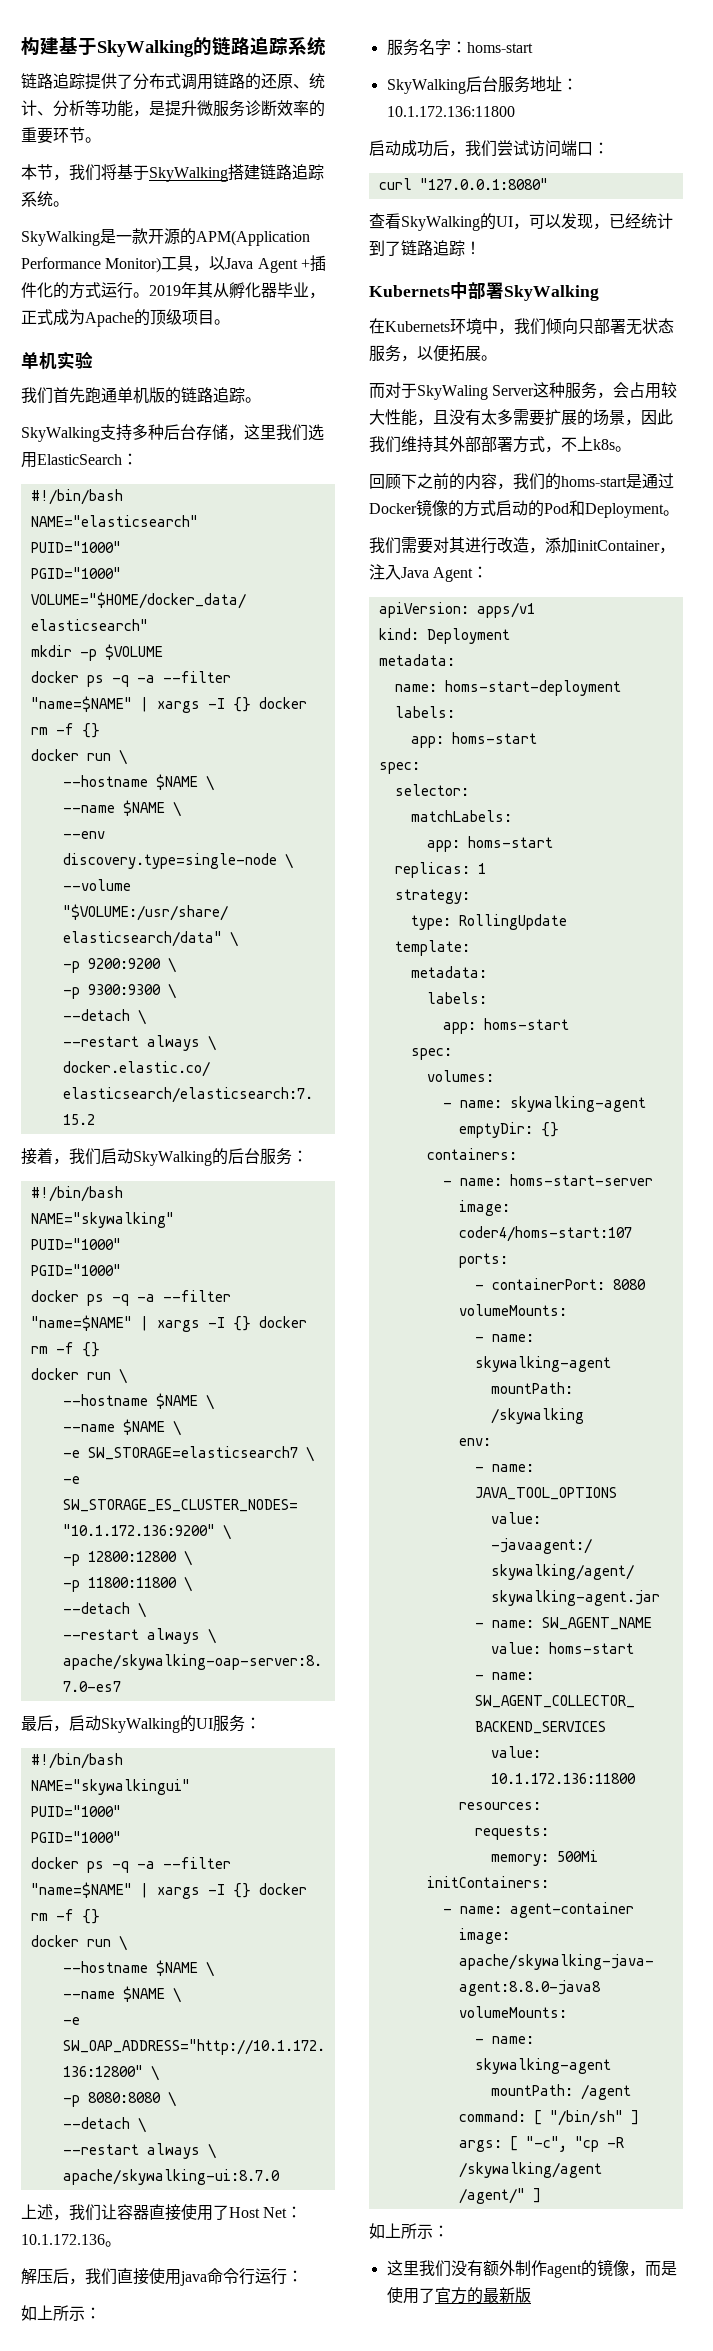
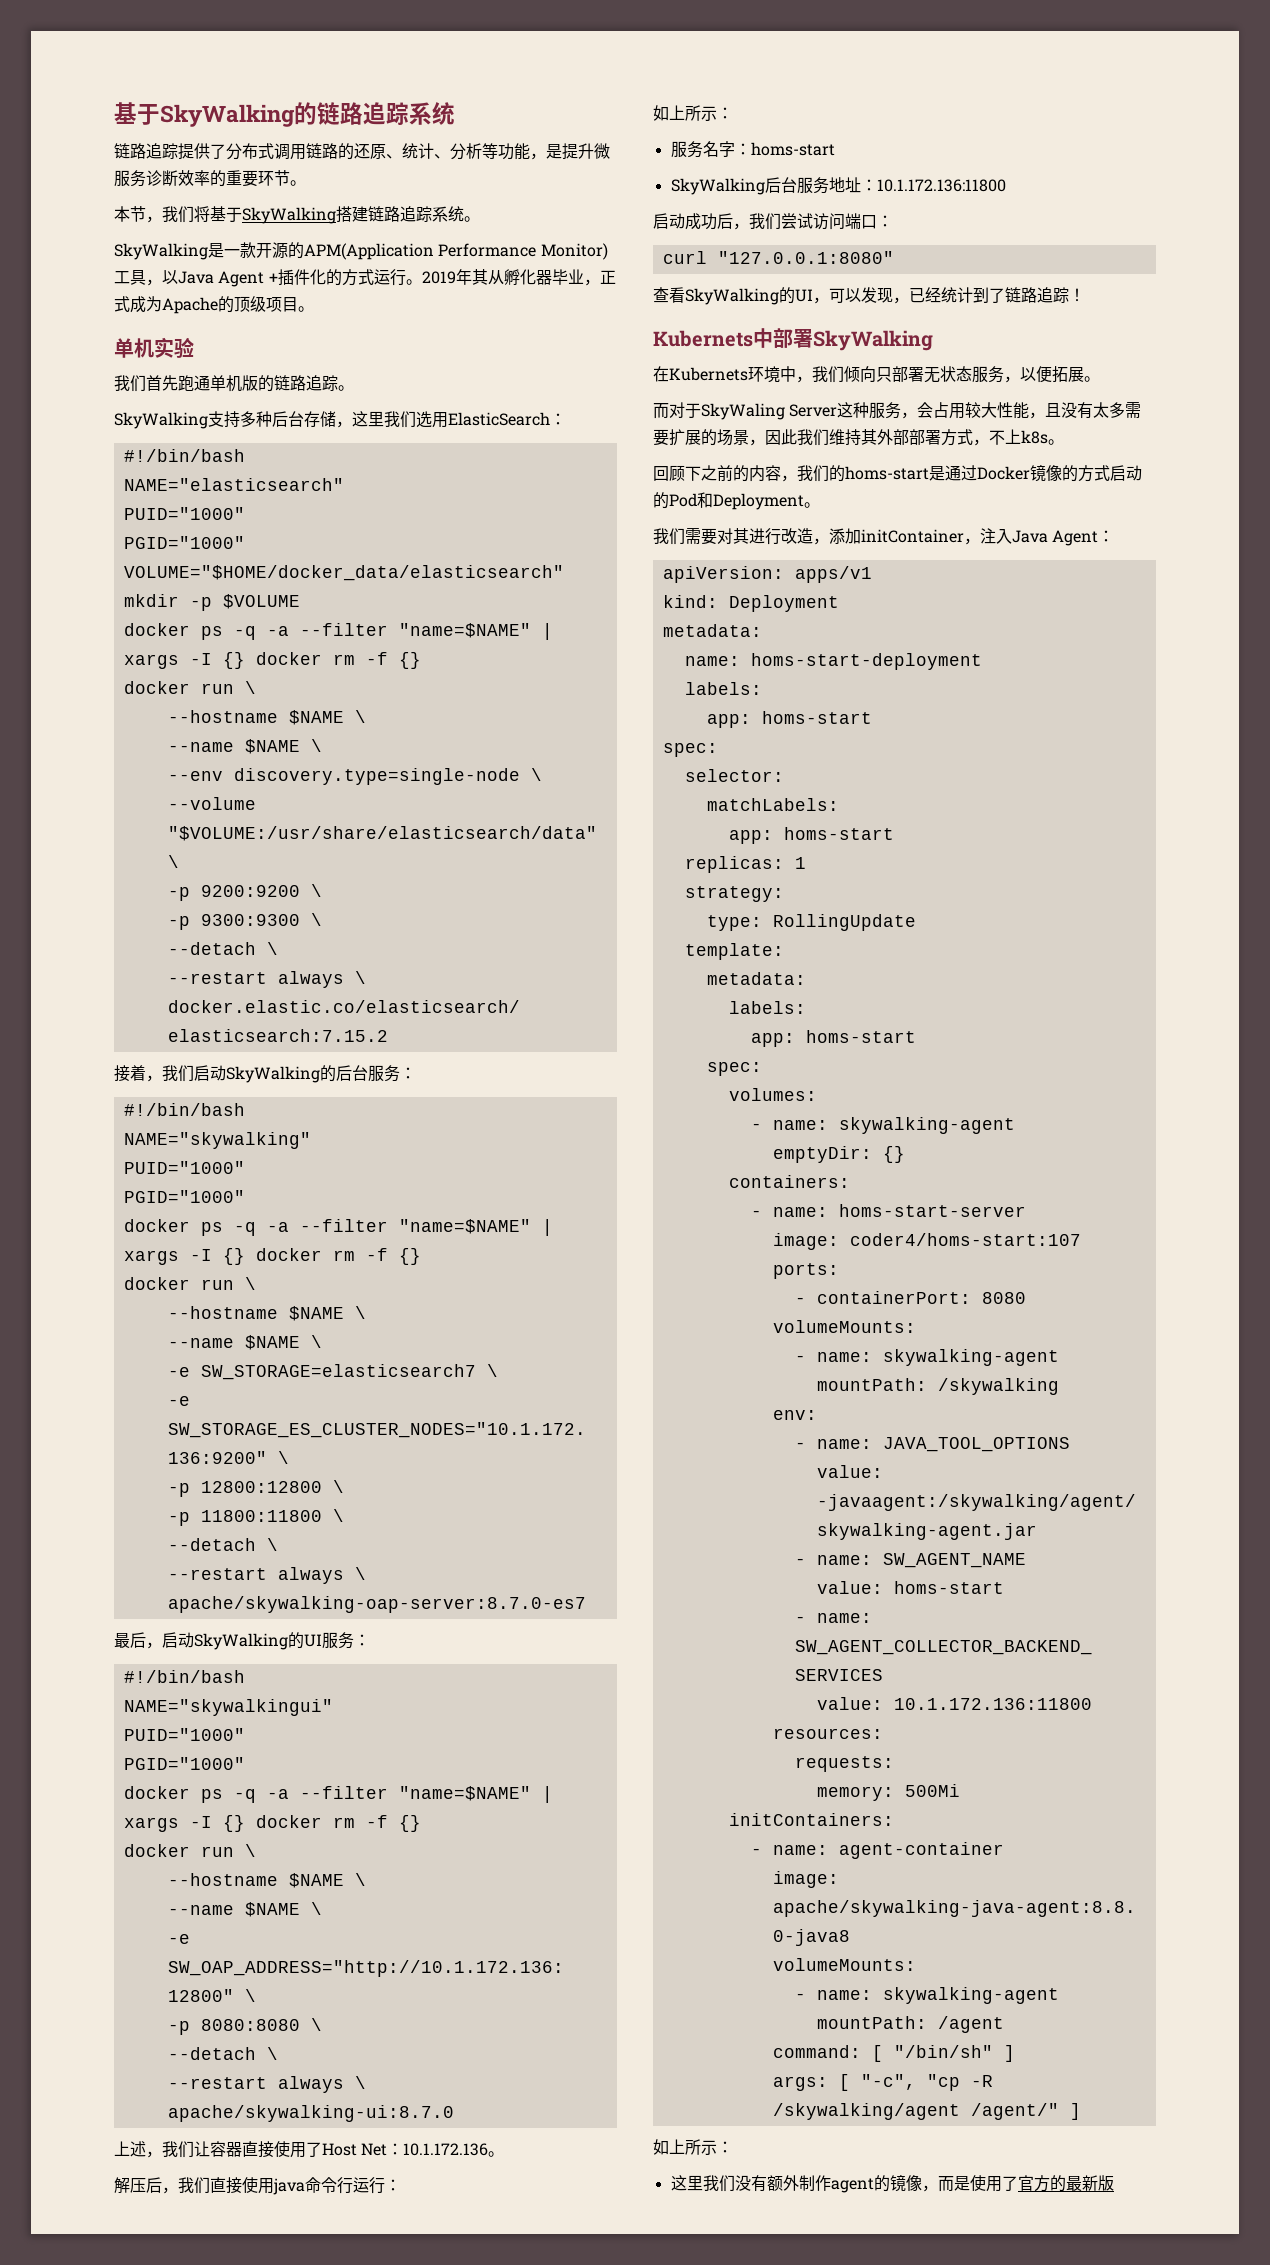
- 构建基于SkyWalking的链路追踪系统
+ 基于SkyWalking的链路追踪系统

